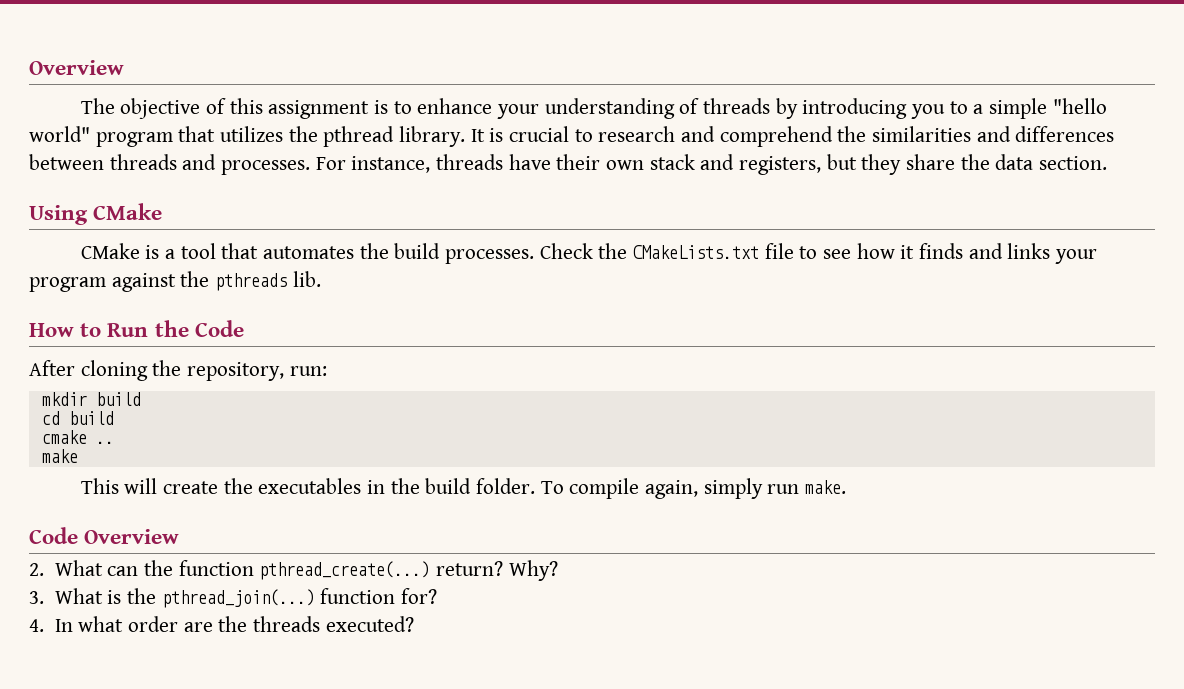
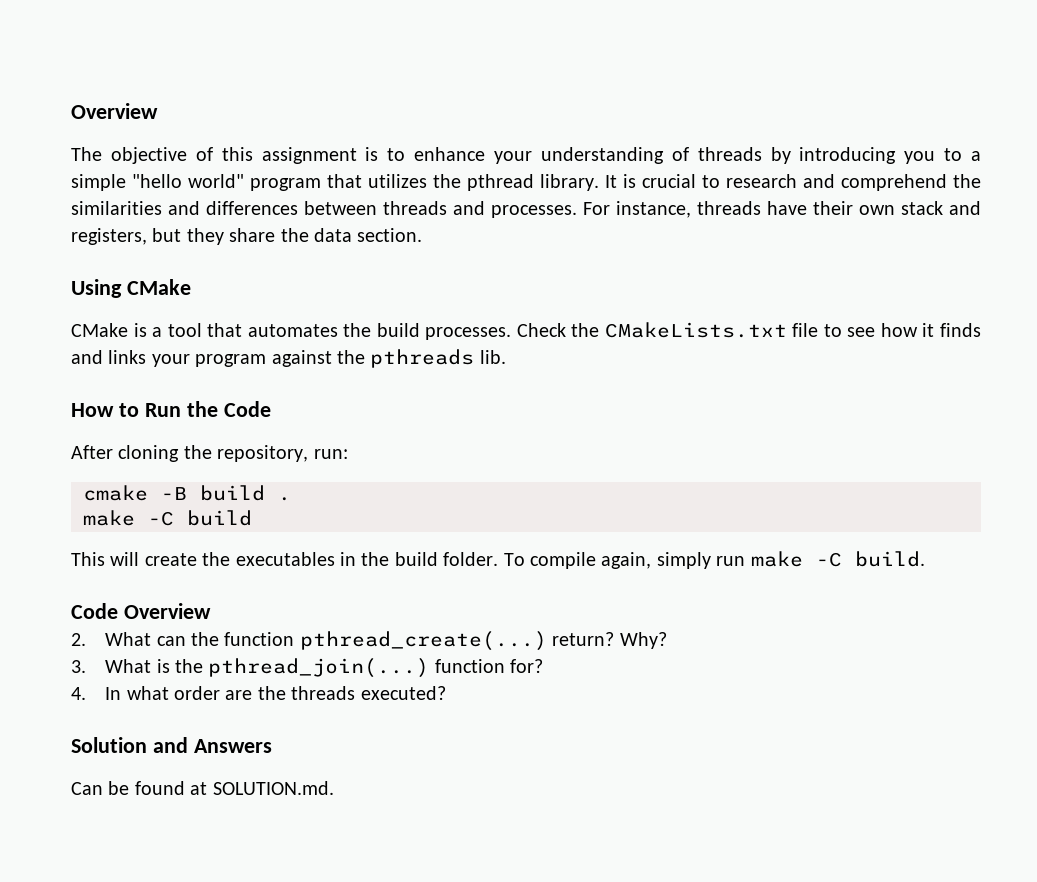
- mkdir build
- cd build
- cmake ..
- make
+ cmake -B build .
+ make -C build
- To compile again, simply run make.
+ To compile again, simply run make -C build.
+ Solution and Answers
+ Can be found at SOLUTION.md.

